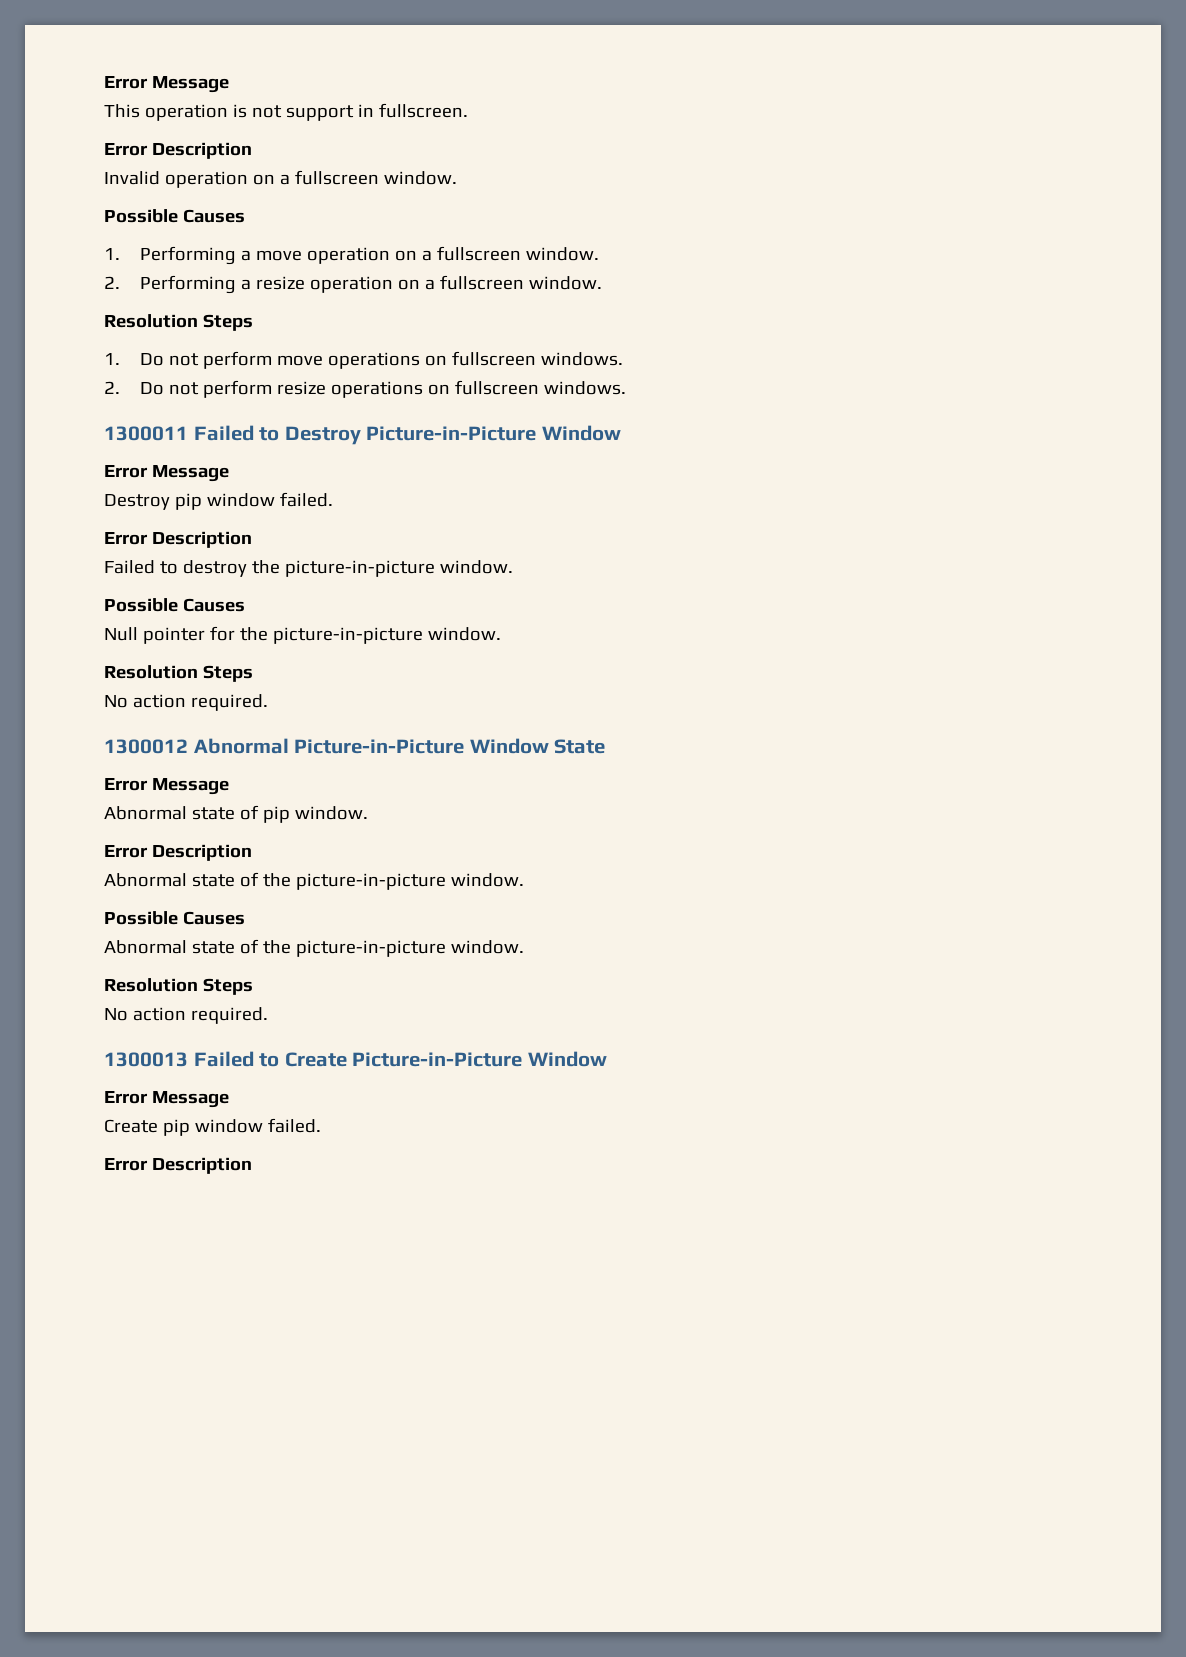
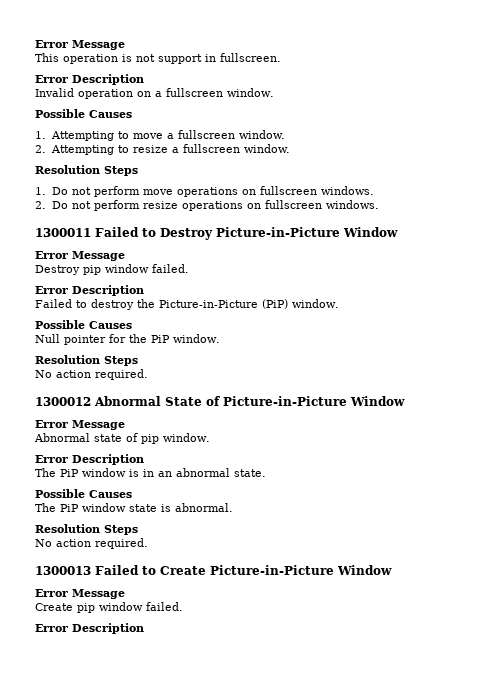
- 1. Performing a move operation on a fullscreen window.
+ 1. Attempting to move a fullscreen window.
- 2. Performing a resize operation on a fullscreen window.
+ 2. Attempting to resize a fullscreen window.
- Failed to destroy the picture-in-picture window.
+ Failed to destroy the Picture-in-Picture (PiP) window.
- Null pointer for the picture-in-picture window.
+ Null pointer for the PiP window.
- 1300012 Abnormal Picture-in-Picture Window State
+ 1300012 Abnormal State of Picture-in-Picture Window
  Abnormal state of pip window.
  Error Description
- Abnormal state of the picture-in-picture window.
+ The PiP window is in an abnormal state.
  Possible Causes
- Abnormal state of the picture-in-picture window.
+ The PiP window state is abnormal.

